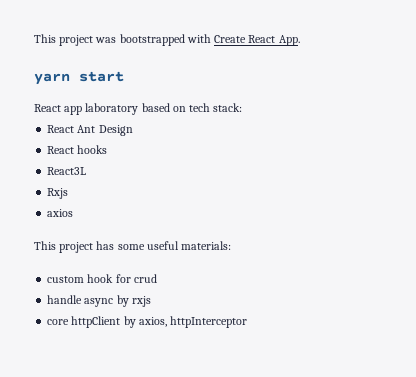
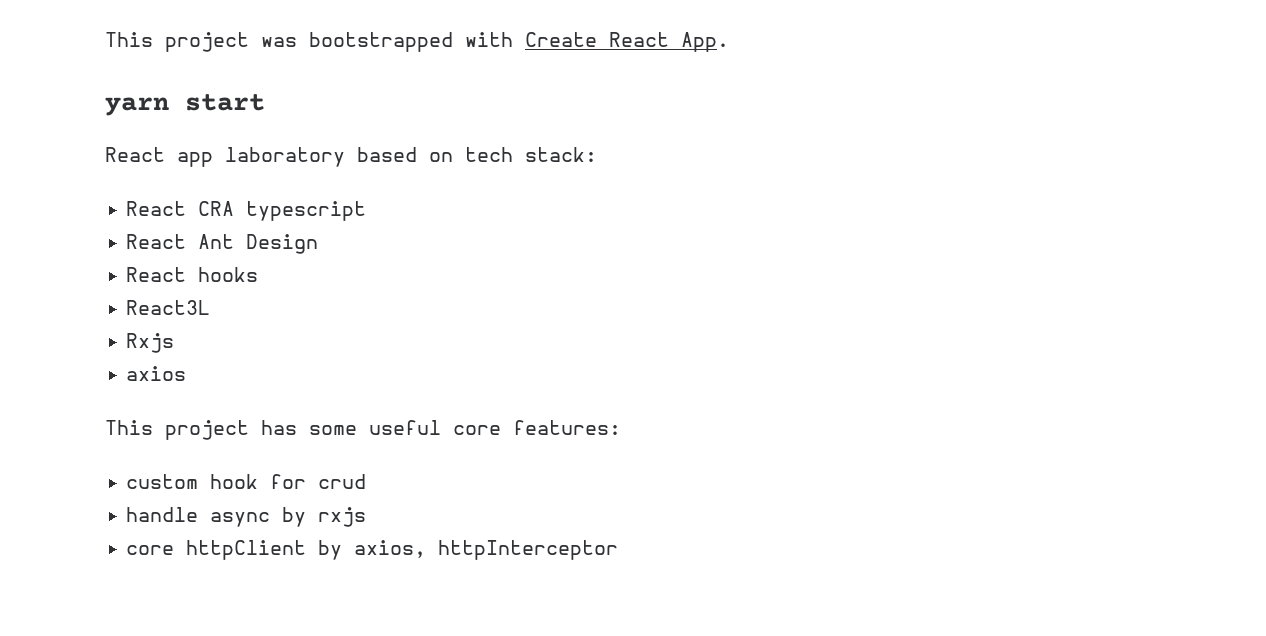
+ React CRA typescript
- This project has some useful materials:
+ This project has some useful core features:

